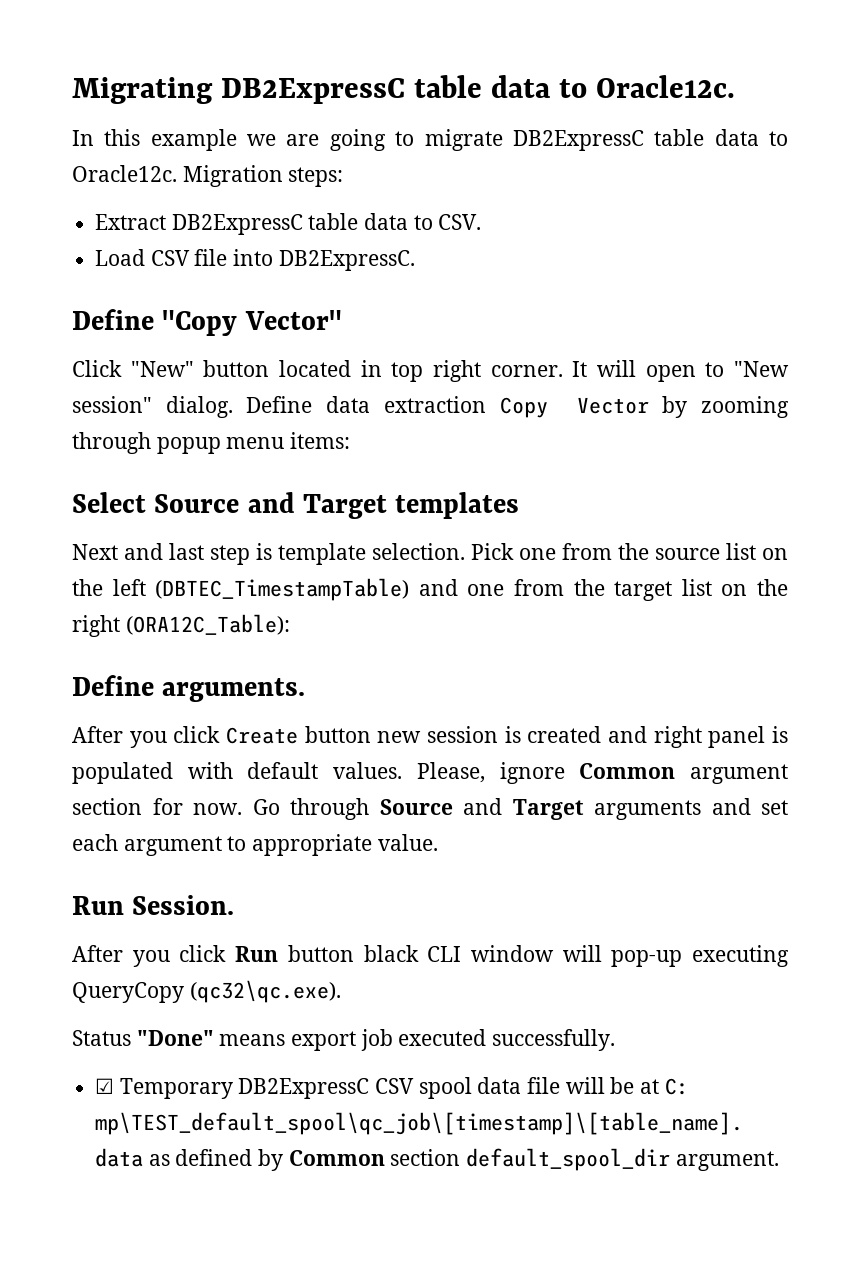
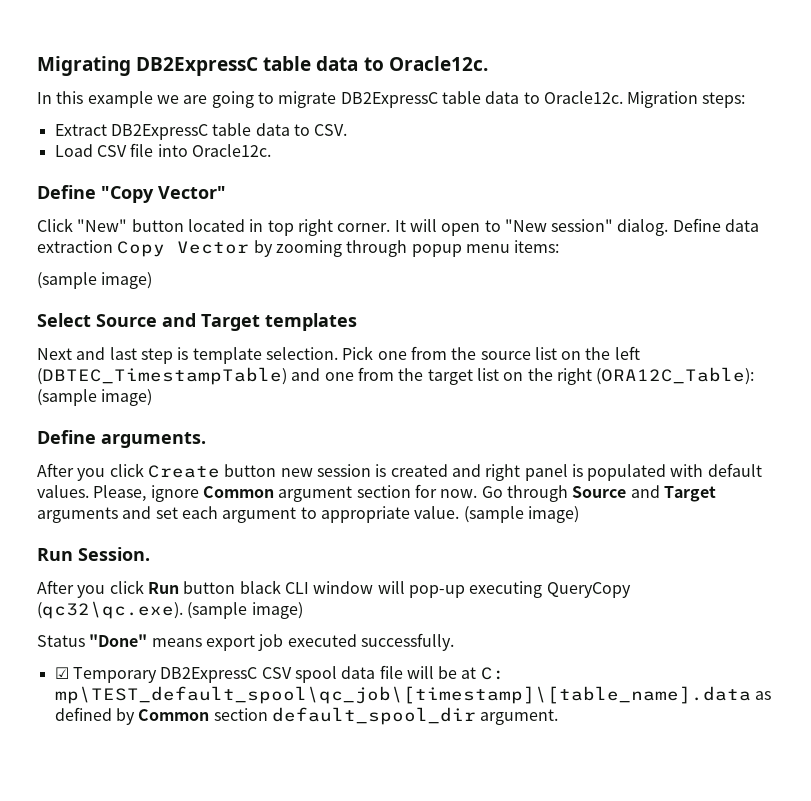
- Load CSV file into DB2ExpressC.
+ Load CSV file into Oracle12c.
  Define data extraction Copy Vector by zooming through popup menu items:
+ (sample image)
- Pick one from the source list on the left (DBTEC_TimestampTable) and one from the target list on the right (ORA12C_Table):
+ Pick one from the source list on the left (DBTEC_TimestampTable) and one from the target list on the right (ORA12C_Table): (sample image)
- Go through Source and Target arguments and set each argument to appropriate value.
+ Go through Source and Target arguments and set each argument to appropriate value. (sample image)
- After you click Run button black CLI window will pop-up executing QueryCopy (qc32\qc.exe).
+ After you click Run button black CLI window will pop-up executing QueryCopy (qc32\qc.exe). (sample image)

